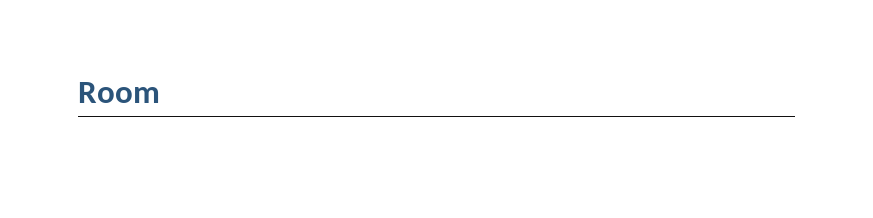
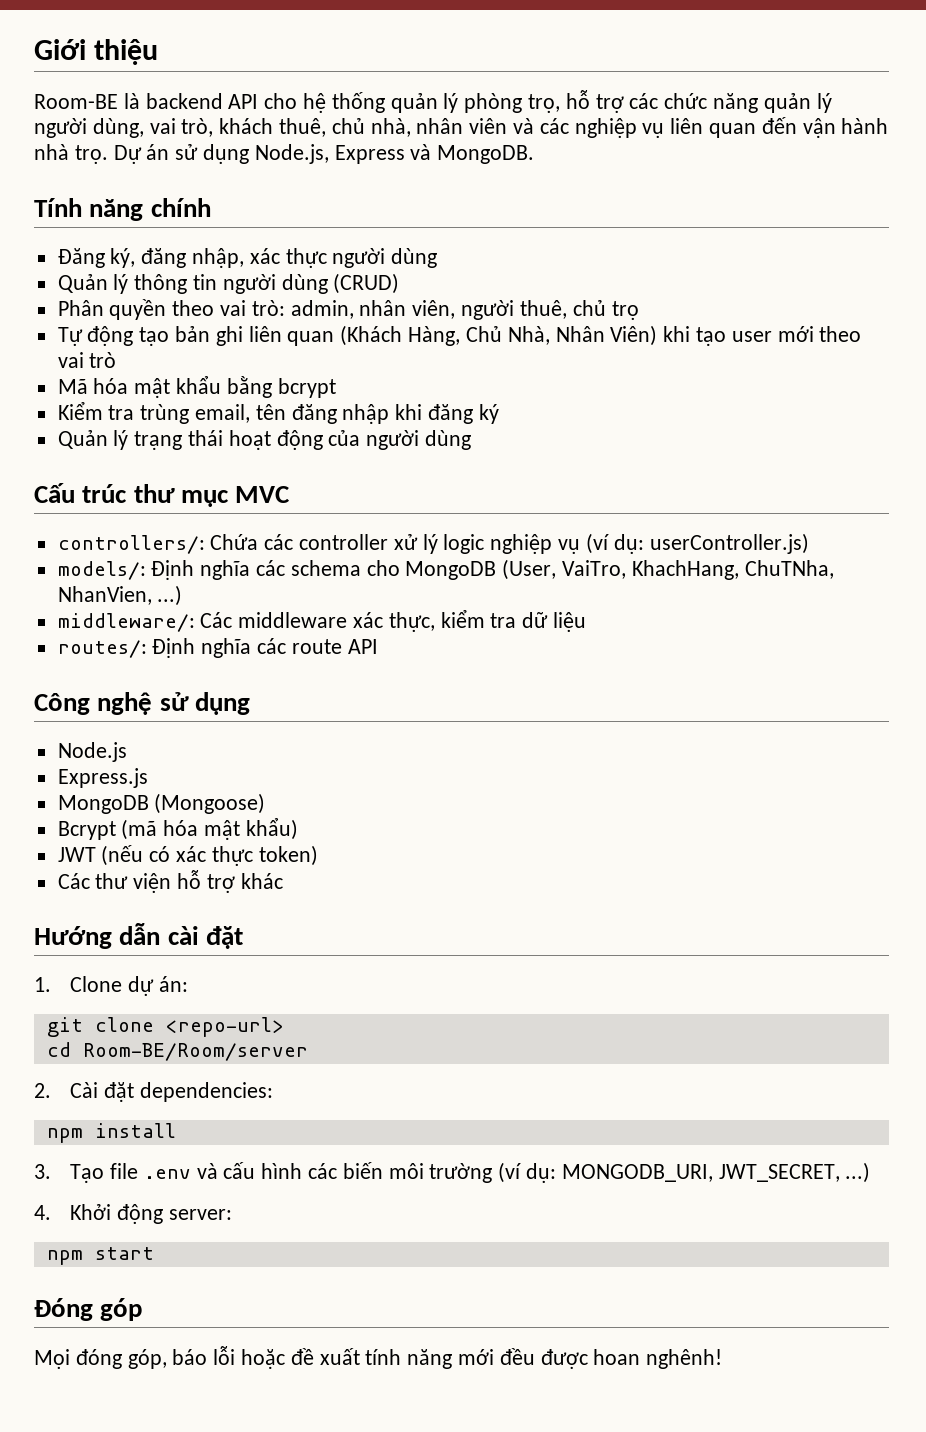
- Room
+ Giới thiệu
+ Room-BE là backend API cho hệ thống quản lý phòng trọ, hỗ trợ các chức năng quản lý người dùng, vai trò, khách thuê, chủ nhà, nhân viên và các nghiệp vụ liên quan đến vận hành nhà trọ. Dự án sử dụng Node.js, Express và MongoDB.
+ Tính năng chính
+ Đăng ký, đăng nhập, xác thực người dùng
+ Quản lý thông tin người dùng (CRUD)
+ Phân quyền theo vai trò: admin, nhân viên, người thuê, chủ trọ
+ Tự động tạo bản ghi liên quan (Khách Hàng, Chủ Nhà, Nhân Viên) khi tạo user mới theo vai trò
+ Mã hóa mật khẩu bằng bcrypt
+ Kiểm tra trùng email, tên đăng nhập khi đăng ký
+ Quản lý trạng thái hoạt động của người dùng
+ Cấu trúc thư mục MVC
+ controllers/: Chứa các controller xử lý logic nghiệp vụ (ví dụ: userController.js)
+ models/: Định nghĩa các schema cho MongoDB (User, VaiTro, KhachHang, ChuTNha, NhanVien, ...)
+ middleware/: Các middleware xác thực, kiểm tra dữ liệu
+ routes/: Định nghĩa các route API
+ Công nghệ sử dụng
+ Node.js
+ Express.js
+ MongoDB (Mongoose)
+ Bcrypt (mã hóa mật khẩu)
+ JWT (nếu có xác thực token)
+ Các thư viện hỗ trợ khác
+ Hướng dẫn cài đặt
+ 1. Clone dự án:
+ git clone <repo-url>
+ cd Room-BE/Room/server
+ 2. Cài đặt dependencies:
+ npm install
+ 3. Tạo file .env và cấu hình các biến môi trường (ví dụ: MONGODB_URI, JWT_SECRET, ...)
+ 4. Khởi động server:
+ npm start
+ Đóng góp
+ Mọi đóng góp, báo lỗi hoặc đề xuất tính năng mới đều được hoan nghênh!

